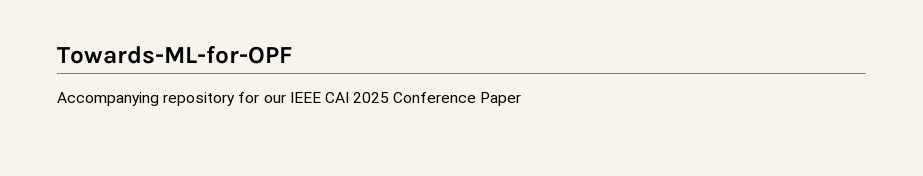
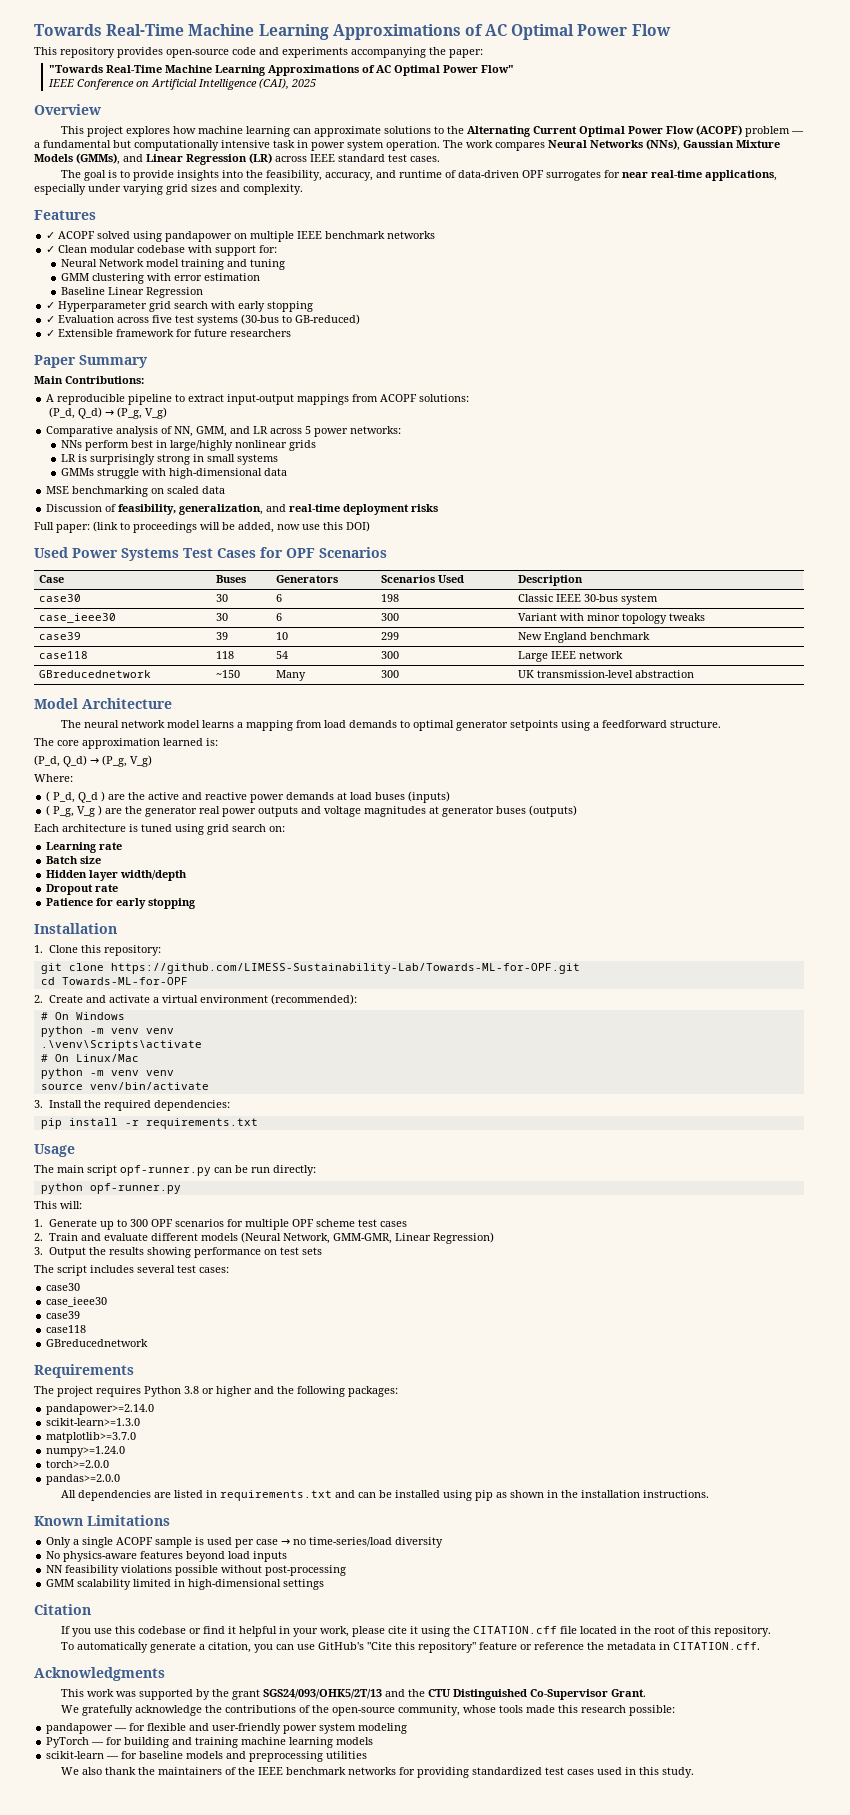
- Towards-ML-for-OPF
- Accompanying repository for our IEEE CAI 2025 Conference Paper
+ Towards Real-Time Machine Learning Approximations of AC Optimal Power Flow
+ This repository provides open-source code and experiments accompanying the paper:
+ "Towards Real-Time Machine Learning Approximations of AC Optimal Power Flow"
+ IEEE Conference on Artificial Intelligence (CAI), 2025
+ Overview
+ This project explores how machine learning can approximate solutions to the Alternating Current Optimal Power Flow (ACOPF) problem — a fundamental but computationally intensive task in power system operation. The work compares Neural Networks (NNs), Gaussian Mixture Models (GMMs), and Linear Regression (LR) across IEEE standard test cases.
+ The goal is to provide insights into the feasibility, accuracy, and runtime of data-driven OPF surrogates for near real-time applications, especially under varying grid sizes and complexity.
+ Features
+ ✓ ACOPF solved using pandapower on multiple IEEE benchmark networks
+ ✓ Clean modular codebase with support for:
+ Neural Network model training and tuning
+ GMM clustering with error estimation
+ Baseline Linear Regression
+ ✓ Hyperparameter grid search with early stopping
+ ✓ Evaluation across five test systems (30-bus to GB-reduced)
+ ✓ Extensible framework for future researchers
+ Paper Summary
+ Main Contributions:
+ A reproducible pipeline to extract input-output mappings from ACOPF solutions:
+ (P_d, Q_d) → (P_g, V_g)
+ Comparative analysis of NN, GMM, and LR across 5 power networks:
+ NNs perform best in large/highly nonlinear grids
+ LR is surprisingly strong in small systems
+ GMMs struggle with high-dimensional data
+ MSE benchmarking on scaled data
+ Discussion of feasibility, generalization, and real-time deployment risks
+ Full paper: (link to proceedings will be added, now use this DOI)
+ Used Power Systems Test Cases for OPF Scenarios
+ Case | Buses | Generators | Scenarios Used | Description
+ case30 | 30 | 6 | 198 | Classic IEEE 30-bus system
+ case_ieee30 | 30 | 6 | 300 | Variant with minor topology tweaks
+ case39 | 39 | 10 | 299 | New England benchmark
+ case118 | 118 | 54 | 300 | Large IEEE network
+ GBreducednetwork | ~150 | Many | 300 | UK transmission-level abstraction
+ Model Architecture
+ The neural network model learns a mapping from load demands to optimal generator setpoints using a feedforward structure.
+ The core approximation learned is:
+ (P_d, Q_d) → (P_g, V_g)
+ Where:
+ ( P_d, Q_d ) are the active and reactive power demands at load buses (inputs)
+ ( P_g, V_g ) are the generator real power outputs and voltage magnitudes at generator buses (outputs)
+ Each architecture is tuned using grid search on:
+ Learning rate
+ Batch size
+ Hidden layer width/depth
+ Dropout rate
+ Patience for early stopping
+ Installation
+ 1. Clone this repository:
+ git clone https://github.com/LIMESS-Sustainability-Lab/Towards-ML-for-OPF.git
+ cd Towards-ML-for-OPF
+ 2. Create and activate a virtual environment (recommended):
+ # On Windows
+ python -m venv venv
+ .\venv\Scripts\activate
+ # On Linux/Mac
+ python -m venv venv
+ source venv/bin/activate
+ 3. Install the required dependencies:
+ pip install -r requirements.txt
+ Usage
+ The main script opf-runner.py can be run directly:
+ python opf-runner.py
+ This will:
+ 1. Generate up to 300 OPF scenarios for multiple OPF scheme test cases
+ 2. Train and evaluate different models (Neural Network, GMM-GMR, Linear Regression)
+ 3. Output the results showing performance on test sets
+ The script includes several test cases:
+ case30
+ case_ieee30
+ case39
+ case118
+ GBreducednetwork
+ Requirements
+ The project requires Python 3.8 or higher and the following packages:
+ pandapower>=2.14.0
+ scikit-learn>=1.3.0
+ matplotlib>=3.7.0
+ numpy>=1.24.0
+ torch>=2.0.0
+ pandas>=2.0.0
+ All dependencies are listed in requirements.txt and can be installed using pip as shown in the installation instructions.
+ Known Limitations
+ Only a single ACOPF sample is used per case → no time-series/load diversity
+ No physics-aware features beyond load inputs
+ NN feasibility violations possible without post-processing
+ GMM scalability limited in high-dimensional settings
+ Citation
+ If you use this codebase or find it helpful in your work, please cite it using the CITATION.cff file located in the root of this repository.
+ To automatically generate a citation, you can use GitHub's "Cite this repository" feature or reference the metadata in CITATION.cff.
+ Acknowledgments
+ This work was supported by the grant SGS24/093/OHK5/2T/13 and the CTU Distinguished Co-Supervisor Grant.
+ We gratefully acknowledge the contributions of the open-source community, whose tools made this research possible:
+ pandapower — for flexible and user-friendly power system modeling
+ PyTorch — for building and training machine learning models
+ scikit-learn — for baseline models and preprocessing utilities
+ We also thank the maintainers of the IEEE benchmark networks for providing standardized test cases used in this study.

